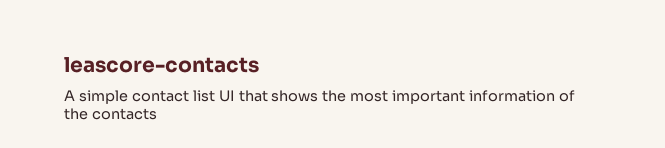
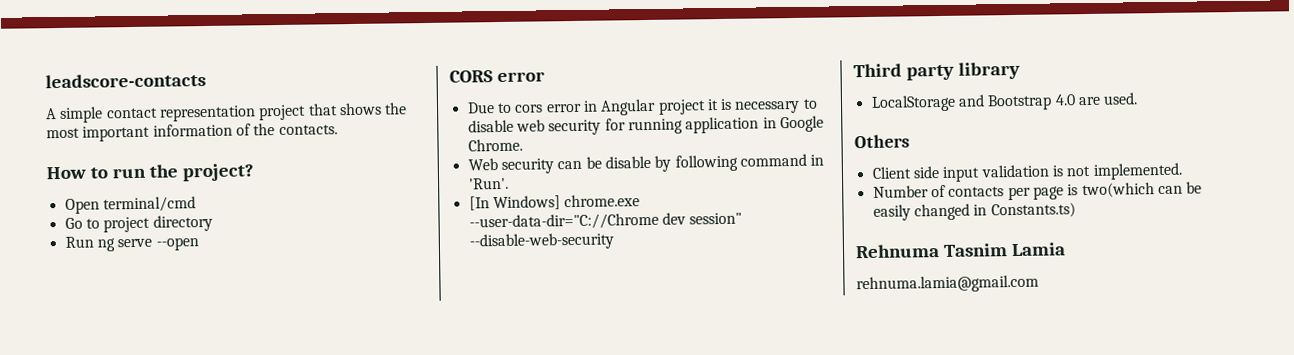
- leascore-contacts
+ leadscore-contacts
- A simple contact list UI that shows the most important information of the contacts
+ A simple contact representation project that shows the most important information of the contacts.
+ How to run the project?
+ Open terminal/cmd
+ Go to project directory
+ Run ng serve --open
+ CORS error
+ Due to cors error in Angular project it is necessary to disable web security for running application in Google Chrome.
+ Web security can be disable by following command in 'Run'.
+ [In Windows] chrome.exe --user-data-dir="C://Chrome dev session" --disable-web-security
+ Third party library
+ LocalStorage and Bootstrap 4.0 are used.
+ Others
+ Client side input validation is not implemented.
+ Number of contacts per page is two(which can be easily changed in Constants.ts)
+ Rehnuma Tasnim Lamia
+ rehnuma.lamia@gmail.com

